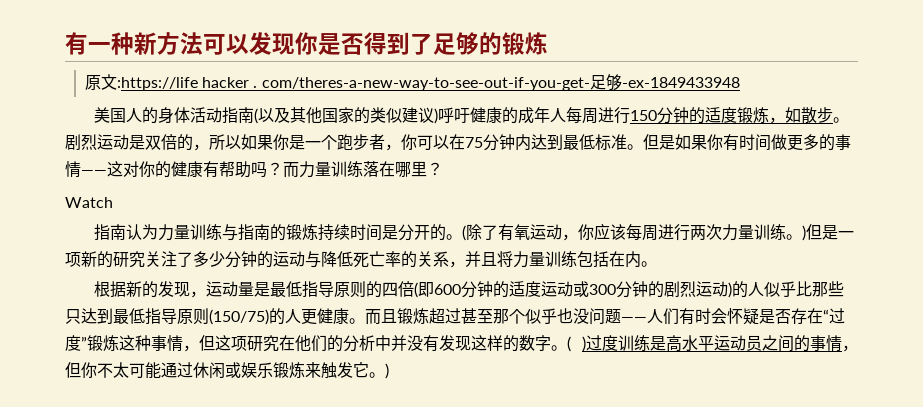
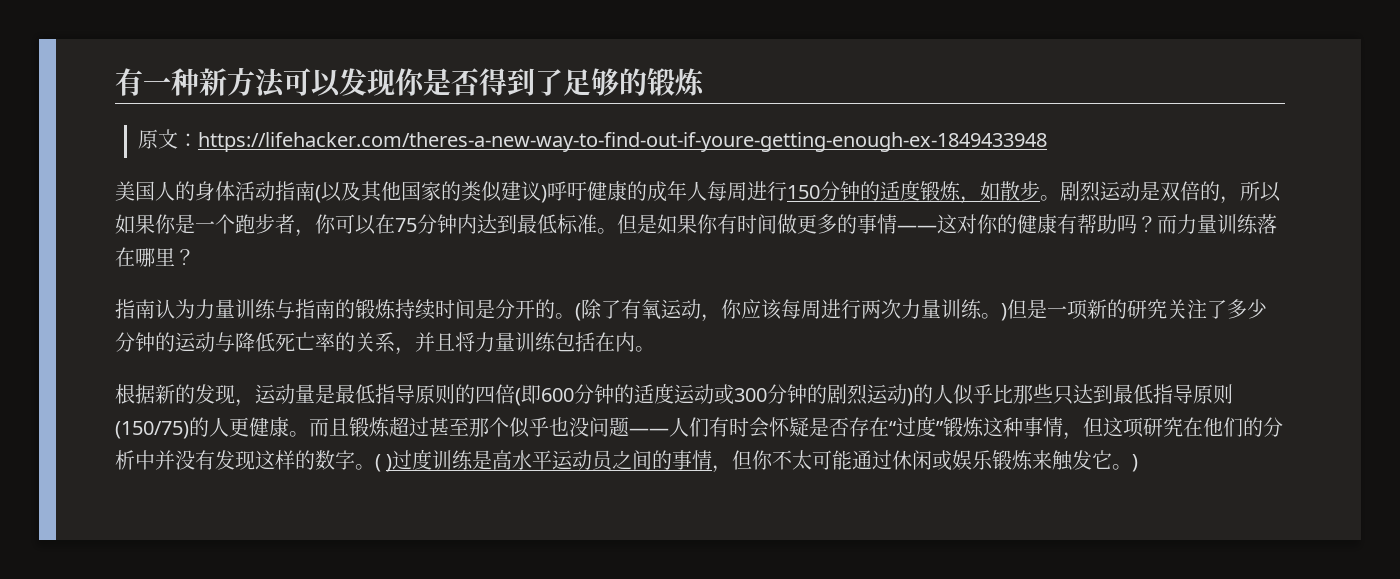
- 原文:https://life hacker . com/theres-a-new-way-to-see-out-if-you-get-足够-ex-1849433948
+ 原文：https://lifehacker.com/theres-a-new-way-to-find-out-if-youre-getting-enough-ex-1849433948
- Watch

